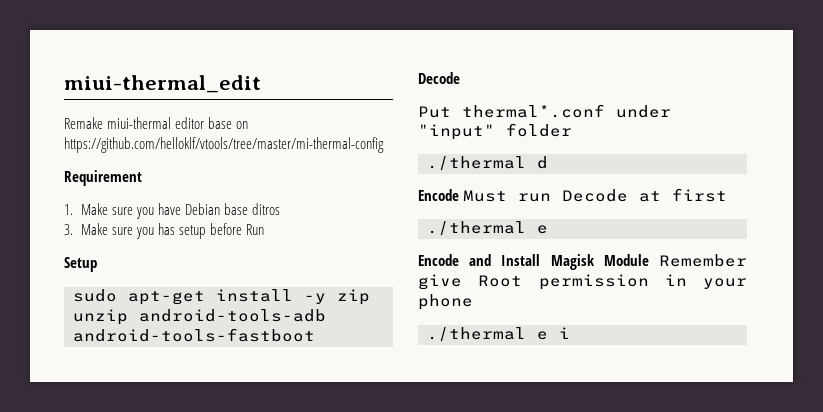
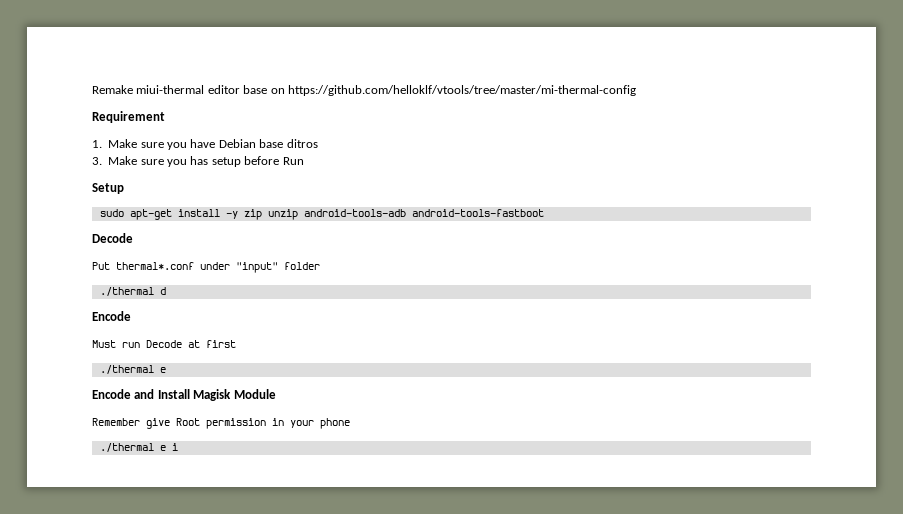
- miui-thermal_edit
  ./thermal d
- Encode Must run Decode at first
+ Encode
+ Must run Decode at first
- Encode and Install Magisk Module Remember give Root permission in your phone
+ Encode and Install Magisk Module
+ Remember give Root permission in your phone

